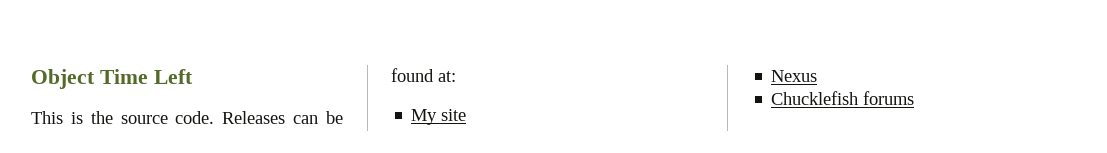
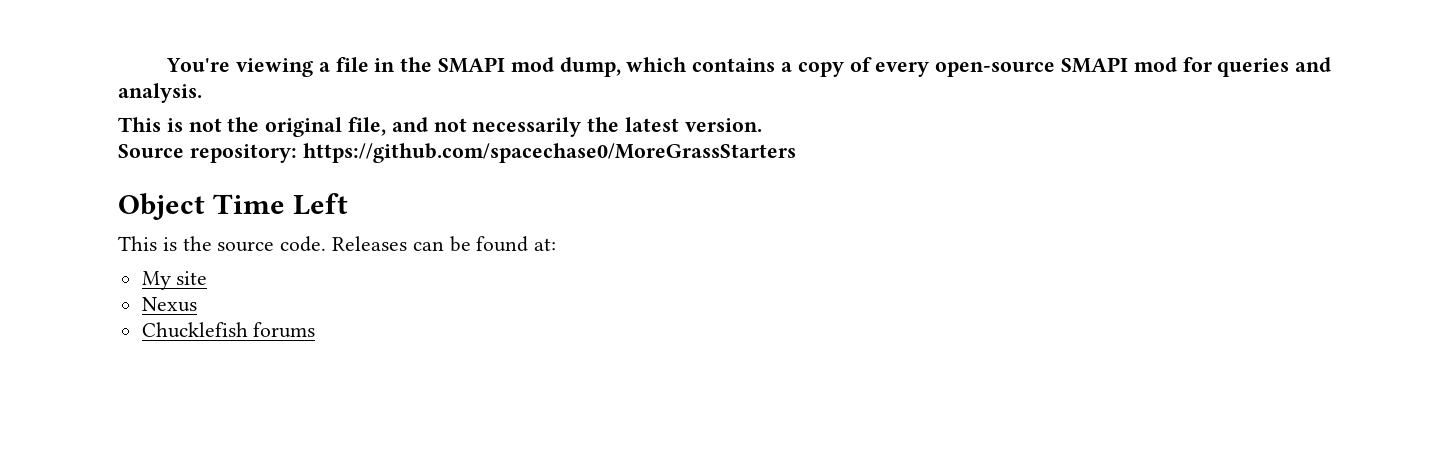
+ You're viewing a file in the SMAPI mod dump, which contains a copy of every open-source SMAPI mod for queries and analysis.
+ This is not the original file, and not necessarily the latest version.
+ Source repository: https://github.com/spacechase0/MoreGrassStarters

